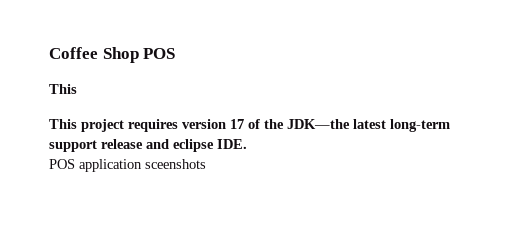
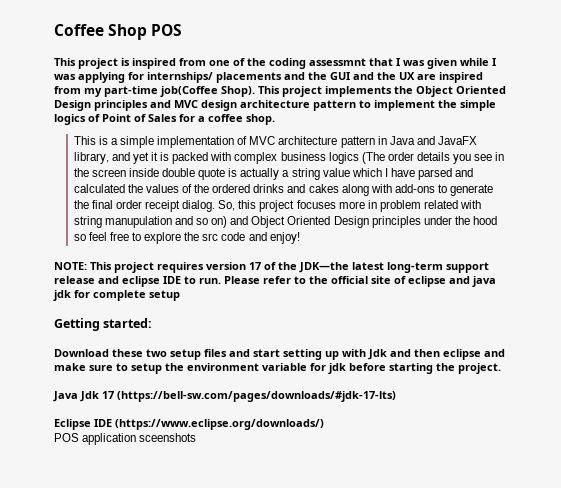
  Coffee Shop POS
- This
- This project requires version 17 of the JDK—the latest long-term support release and eclipse IDE.
+ This project is inspired from one of the coding assessmnt that I was given while I was applying for internships/ placements and the GUI and the UX are inspired from my part-time job(Coffee Shop). This project implements the Object Oriented Design principles and MVC design architecture pattern to implement the simple logics of Point of Sales for a coffee shop.
+ This is a simple implementation of MVC architecture pattern in Java and JavaFX library, and yet it is packed with complex business logics (The order details you see in the screen inside double quote is actually a string value which I have parsed and calculated the values of the ordered drinks and cakes along with add-ons to generate the final order receipt dialog. So, this project focuses more in problem related with string manupulation and so on) and Object Oriented Design principles under the hood so feel free to explore the src code and enjoy!
+ NOTE: This project requires version 17 of the JDK—the latest long-term support release and eclipse IDE to run. Please refer to the official site of eclipse and java jdk for complete setup
+ Getting started:
+ Download these two setup files and start setting up with Jdk and then eclipse and make sure to setup the environment variable for jdk before starting the project.
+ Java Jdk 17 (https://bell-sw.com/pages/downloads/#jdk-17-lts)
+ Eclipse IDE (https://www.eclipse.org/downloads/)

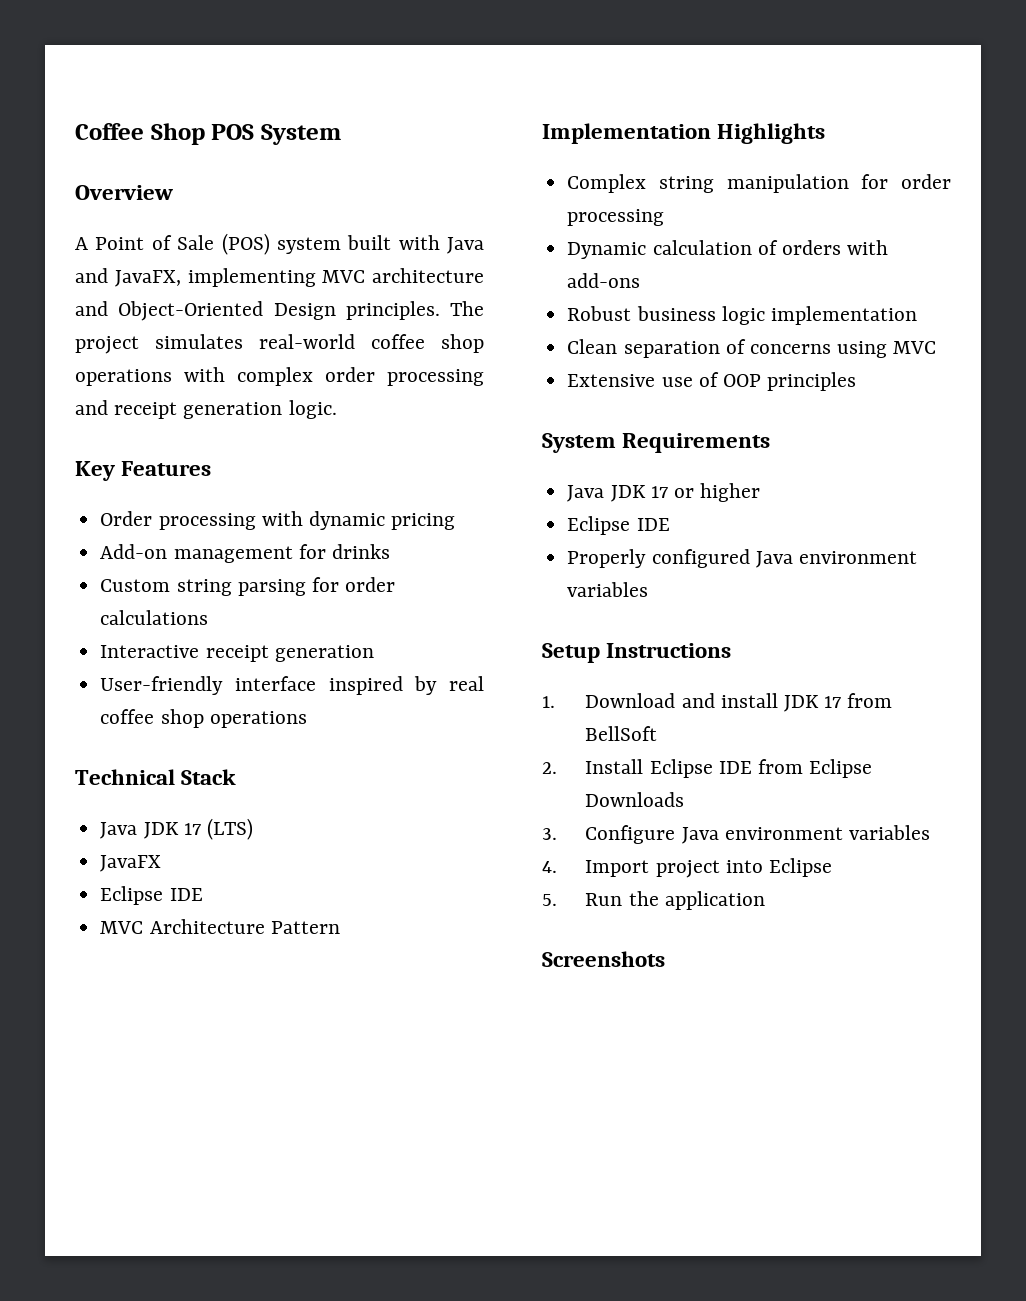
- Coffee Shop POS
- This project is inspired from one of the coding assessmnt that I was given while I was applying for internships/ placements and the GUI and the UX are inspired from my part-time job(Coffee Shop). This project implements the Object Oriented Design principles and MVC design architecture pattern to implement the simple logics of Point of Sales for a coffee shop.
- This is a simple implementation of MVC architecture pattern in Java and JavaFX library, and yet it is packed with complex business logics (The order details you see in the screen inside double quote is actually a string value which I have parsed and calculated the values of the ordered drinks and cakes along with add-ons to generate the final order receipt dialog. So, this project focuses more in problem related with string manupulation and so on) and Object Oriented Design principles under the hood so feel free to explore the src code and enjoy!
- NOTE: This project requires version 17 of the JDK—the latest long-term support release and eclipse IDE to run. Please refer to the official site of eclipse and java jdk for complete setup
- Getting started:
- Download these two setup files and start setting up with Jdk and then eclipse and make sure to setup the environment variable for jdk before starting the project.
- Java Jdk 17 (https://bell-sw.com/pages/downloads/#jdk-17-lts)
- Eclipse IDE (https://www.eclipse.org/downloads/)
- POS application sceenshots
+ Coffee Shop POS System
+ Overview
+ A Point of Sale (POS) system built with Java and JavaFX, implementing MVC architecture and Object-Oriented Design principles. The project simulates real-world coffee shop operations with complex order processing and receipt generation logic.
+ Key Features
+ Order processing with dynamic pricing
+ Add-on management for drinks
+ Custom string parsing for order calculations
+ Interactive receipt generation
+ User-friendly interface inspired by real coffee shop operations
+ Technical Stack
+ Java JDK 17 (LTS)
+ JavaFX
+ Eclipse IDE
+ MVC Architecture Pattern
+ Implementation Highlights
+ Complex string manipulation for order processing
+ Dynamic calculation of orders with add-ons
+ Robust business logic implementation
+ Clean separation of concerns using MVC
+ Extensive use of OOP principles
+ System Requirements
+ Java JDK 17 or higher
+ Eclipse IDE
+ Properly configured Java environment variables
+ Setup Instructions
+ 1. Download and install JDK 17 from BellSoft
+ 2. Install Eclipse IDE from Eclipse Downloads
+ 3. Configure Java environment variables
+ 4. Import project into Eclipse
+ 5. Run the application
+ Screenshots

